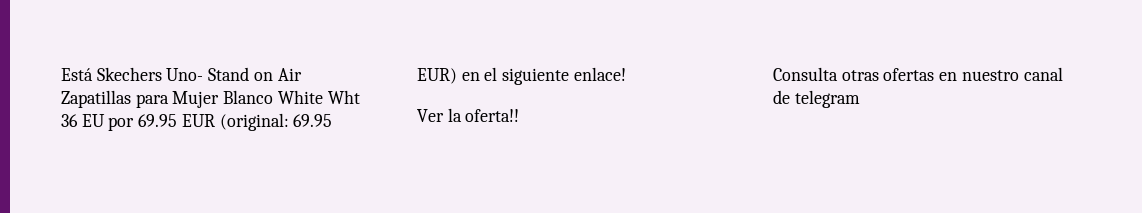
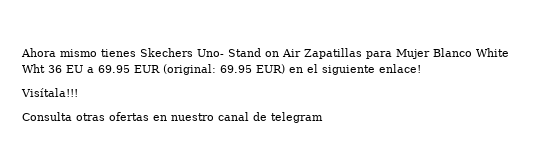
- Está Skechers Uno- Stand on Air Zapatillas para Mujer Blanco White Wht 36 EU por 69.95 EUR (original: 69.95 EUR) en el siguiente enlace!
+ Ahora mismo tienes Skechers Uno- Stand on Air Zapatillas para Mujer Blanco White Wht 36 EU a 69.95 EUR (original: 69.95 EUR) en el siguiente enlace!
- Ver la oferta!!
+ Visítala!!!

